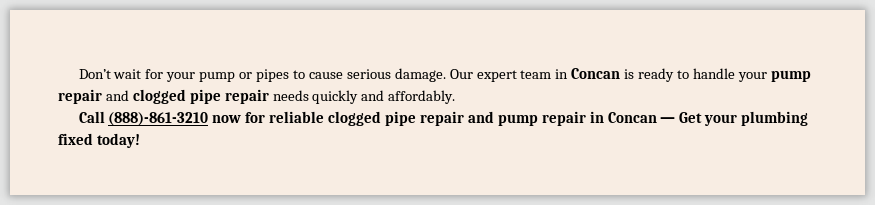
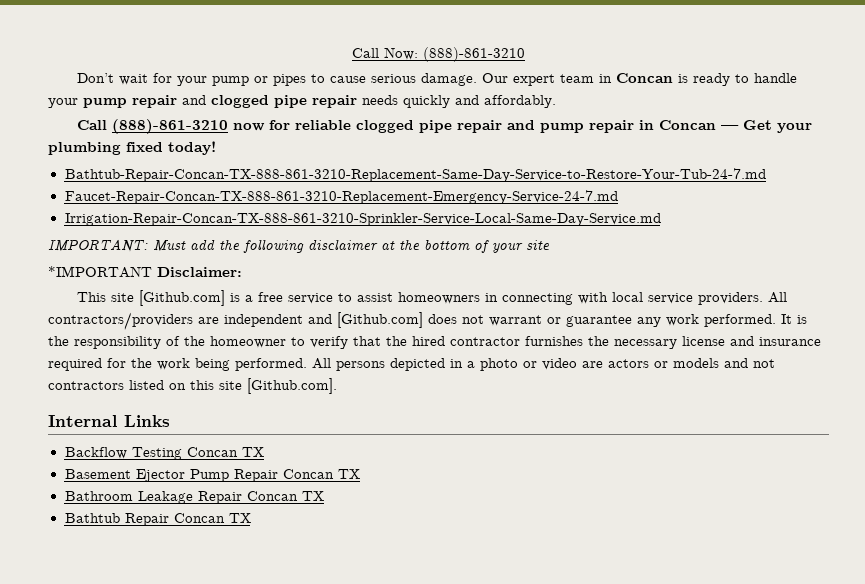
+ Call Now: (888)-861-3210
+ Bathtub-Repair-Concan-TX-888-861-3210-Replacement-Same-Day-Service-to-Restore-Your-Tub-24-7.md
+ Faucet-Repair-Concan-TX-888-861-3210-Replacement-Emergency-Service-24-7.md
+ Irrigation-Repair-Concan-TX-888-861-3210-Sprinkler-Service-Local-Same-Day-Service.md
+ IMPORTANT: Must add the following disclaimer at the bottom of your site
+ *IMPORTANT Disclaimer:
+ This site [Github.com] is a free service to assist homeowners in connecting with local service providers. All contractors/providers are independent and [Github.com] does not warrant or guarantee any work performed. It is the responsibility of the homeowner to verify that the hired contractor furnishes the necessary license and insurance required for the work being performed. All persons depicted in a photo or video are actors or models and not contractors listed on this site [Github.com].
+ Internal Links
+ Backflow Testing Concan TX
+ Basement Ejector Pump Repair Concan TX
+ Bathroom Leakage Repair Concan TX
+ Bathtub Repair Concan TX

